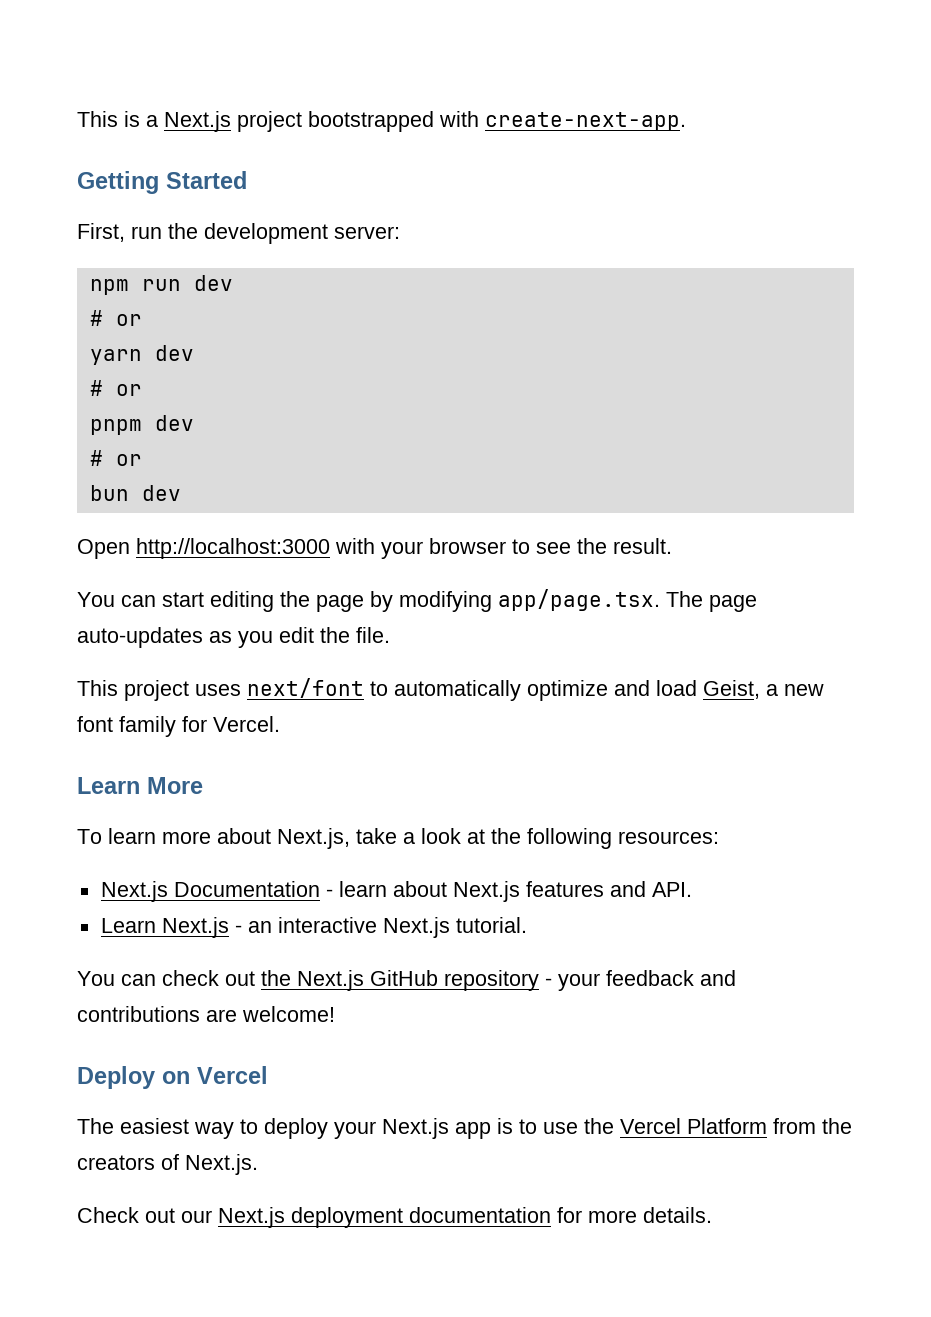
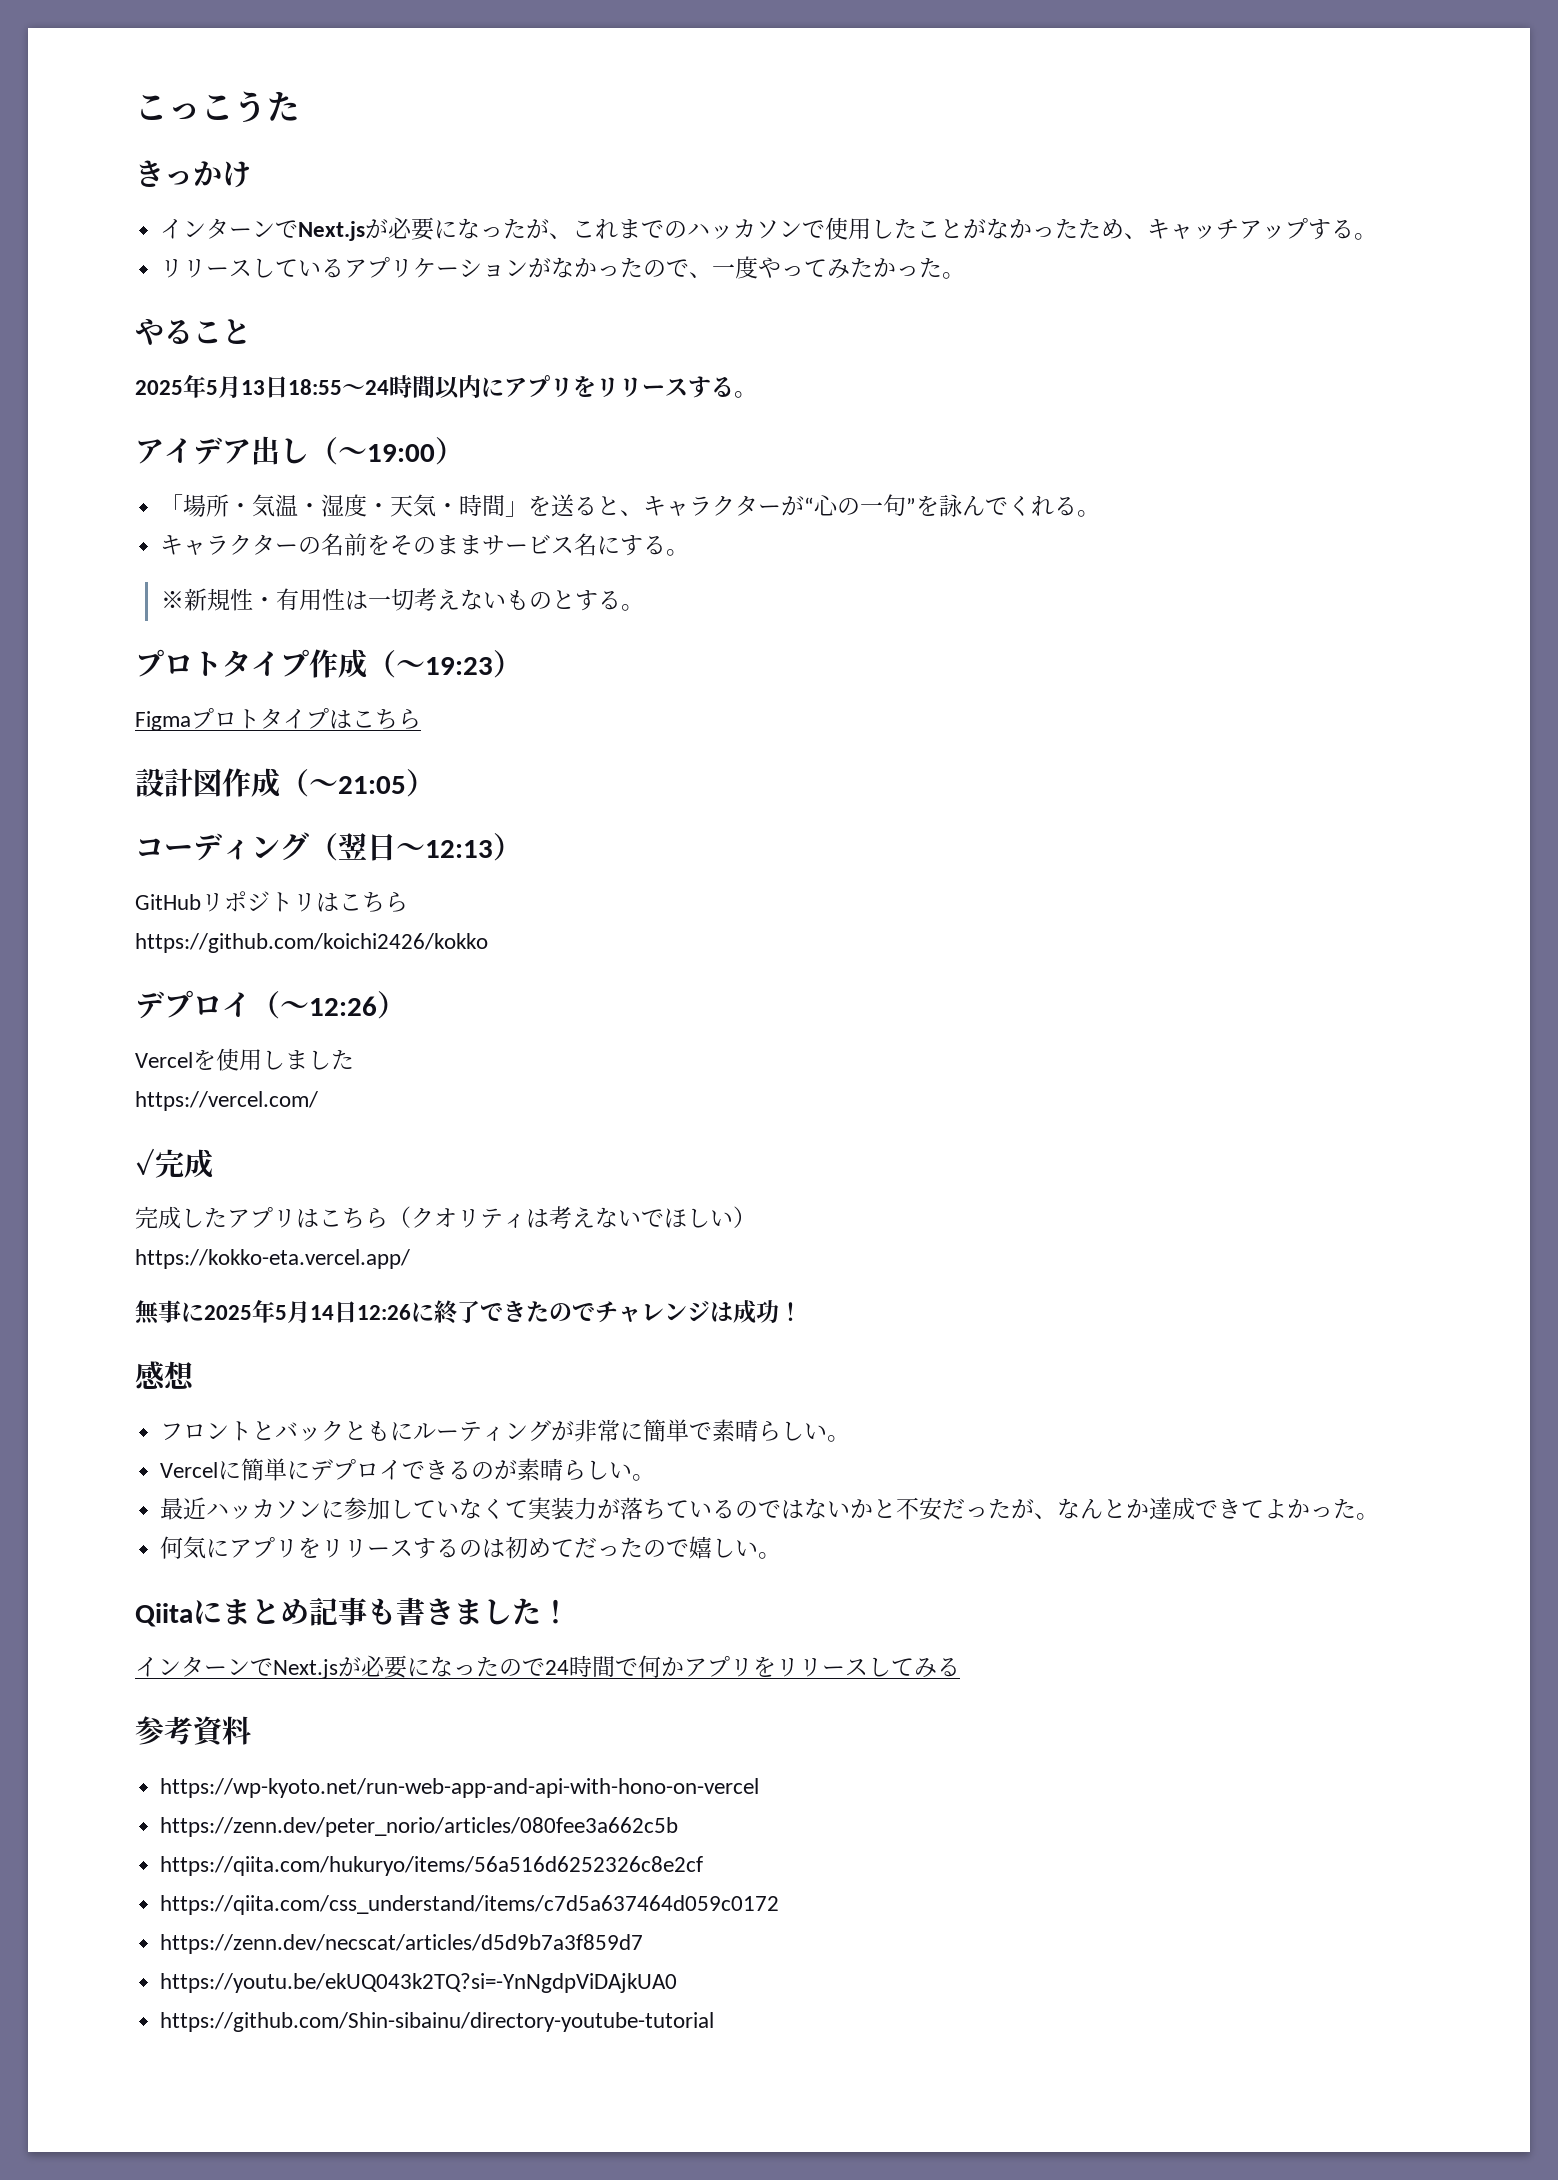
- This is a Next.js project bootstrapped with create-next-app.
- Getting Started
- First, run the development server:
- npm run dev
- # or
- yarn dev
- # or
- pnpm dev
- # or
- bun dev
- Open http://localhost:3000 with your browser to see the result.
- You can start editing the page by modifying app/page.tsx. The page auto-updates as you edit the file.
- This project uses next/font to automatically optimize and load Geist, a new font family for Vercel.
- Learn More
- To learn more about Next.js, take a look at the following resources:
- Next.js Documentation - learn about Next.js features and API.
- Learn Next.js - an interactive Next.js tutorial.
- You can check out the Next.js GitHub repository - your feedback and contributions are welcome!
- Deploy on Vercel
- The easiest way to deploy your Next.js app is to use the Vercel Platform from the creators of Next.js.
- Check out our Next.js deployment documentation for more details.
+ こっこうた
+ きっかけ
+ インターンでNext.jsが必要になったが、これまでのハッカソンで使用したことがなかったため、キャッチアップする。
+ リリースしているアプリケーションがなかったので、一度やってみたかった。
+ やること
+ 2025年5月13日18:55〜24時間以内にアプリをリリースする。
+ アイデア出し（〜19:00）
+ 「場所・気温・湿度・天気・時間」を送ると、キャラクターが“心の一句”を詠んでくれる。
+ キャラクターの名前をそのままサービス名にする。
+ ※新規性・有用性は一切考えないものとする。
+ プロトタイプ作成（〜19:23）
+ Figmaプロトタイプはこちら
+ 設計図作成（〜21:05）
+ コーディング（翌日〜12:13）
+ GitHubリポジトリはこちら
+ https://github.com/koichi2426/kokko
+ デプロイ（〜12:26）
+ Vercelを使用しました
+ https://vercel.com/
+ ✓完成
+ 完成したアプリはこちら（クオリティは考えないでほしい）
+ https://kokko-eta.vercel.app/
+ 無事に2025年5月14日12:26に終了できたのでチャレンジは成功！
+ 感想
+ フロントとバックともにルーティングが非常に簡単で素晴らしい。
+ Vercelに簡単にデプロイできるのが素晴らしい。
+ 最近ハッカソンに参加していなくて実装力が落ちているのではないかと不安だったが、なんとか達成できてよかった。
+ 何気にアプリをリリースするのは初めてだったので嬉しい。
+ Qiitaにまとめ記事も書きました！
+ インターンでNext.jsが必要になったので24時間で何かアプリをリリースしてみる
+ 参考資料
+ https://wp-kyoto.net/run-web-app-and-api-with-hono-on-vercel
+ https://zenn.dev/peter_norio/articles/080fee3a662c5b
+ https://qiita.com/hukuryo/items/56a516d6252326c8e2cf
+ https://qiita.com/css_understand/items/c7d5a637464d059c0172
+ https://zenn.dev/necscat/articles/d5d9b7a3f859d7
+ https://youtu.be/ekUQ043k2TQ?si=-YnNgdpViDAjkUA0
+ https://github.com/Shin-sibainu/directory-youtube-tutorial

